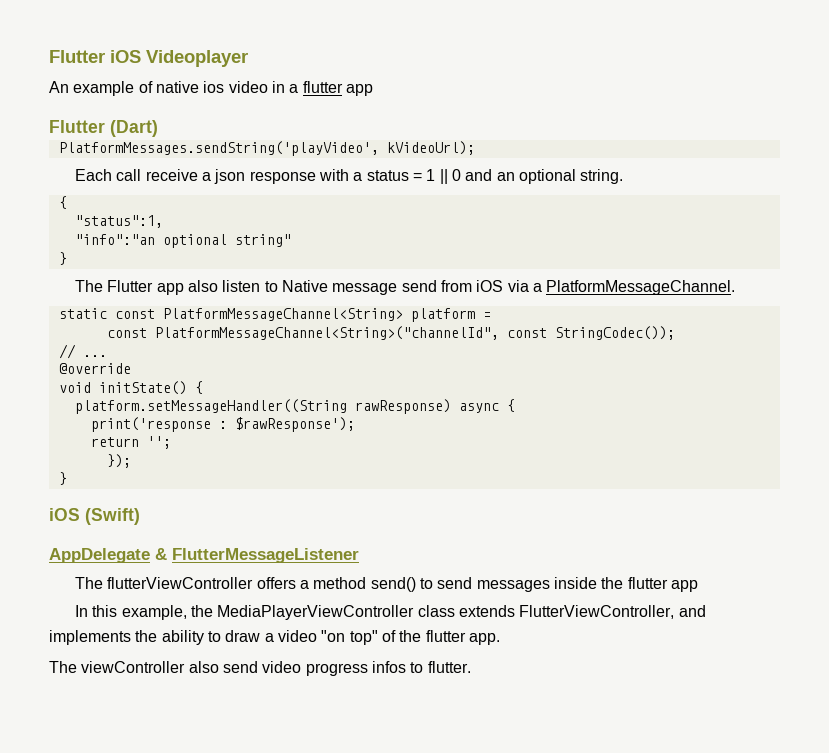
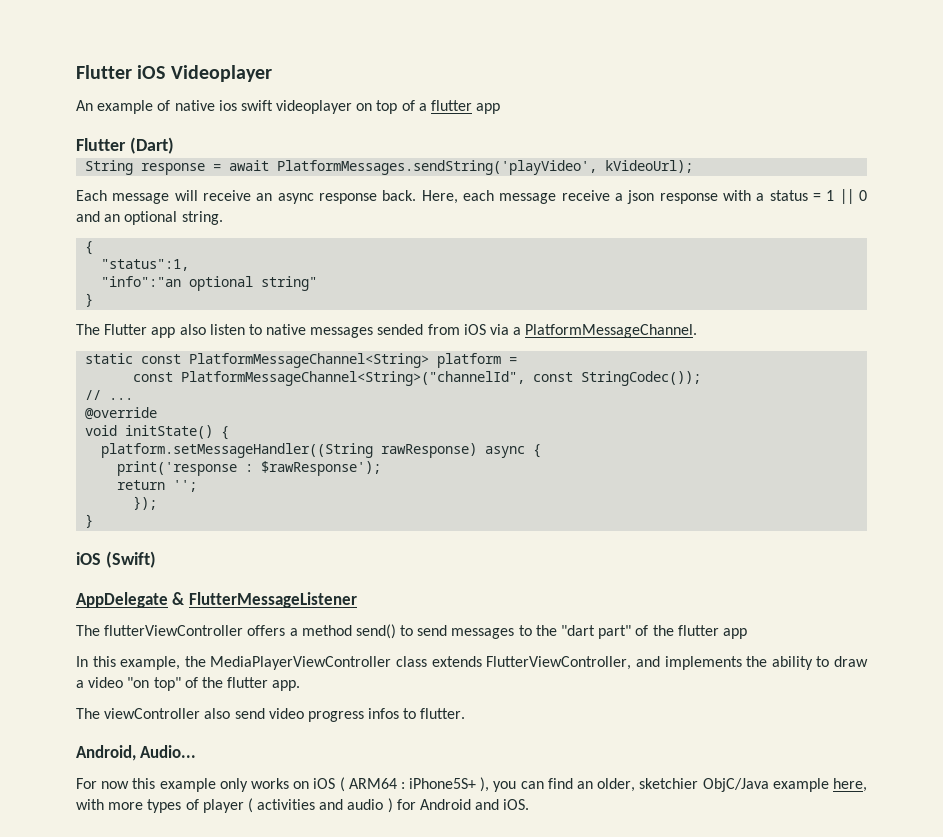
- An example of native ios video in a flutter app
+ An example of native ios swift videoplayer on top of a flutter app
- PlatformMessages.sendString('playVideo', kVideoUrl);
+ String response = await PlatformMessages.sendString('playVideo', kVideoUrl);
- Each call receive a json response with a status = 1 || 0 and an optional string.
+ Each message will receive an async response back. Here, each message receive a json response with a status = 1 || 0 and an optional string.
- The Flutter app also listen to Native message send from iOS via a PlatformMessageChannel.
+ The Flutter app also listen to native messages sended from iOS via a PlatformMessageChannel.
- The flutterViewController offers a method send() to send messages inside the flutter app
+ The flutterViewController offers a method send() to send messages to the "dart part" of the flutter app
+ Android, Audio...
+ For now this example only works on iOS ( ARM64 : iPhone5S+ ), you can find an older, sketchier ObjC/Java example here, with more types of player ( activities and audio ) for Android and iOS.

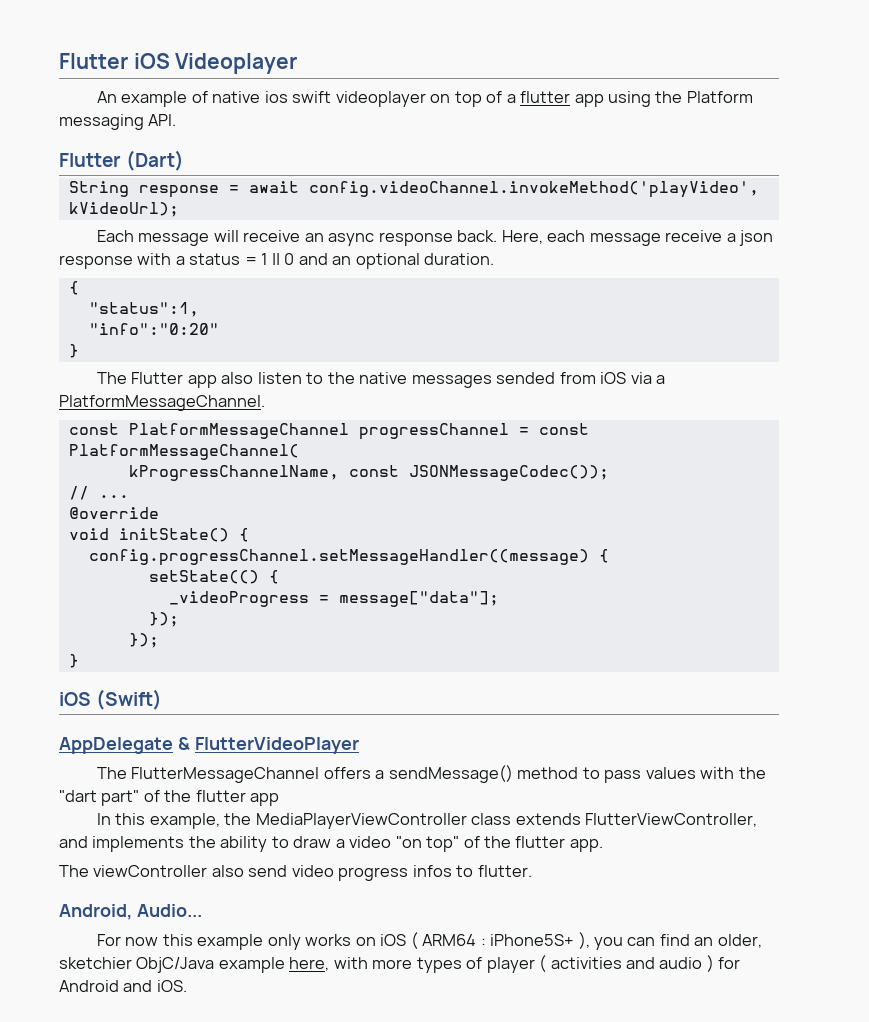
- An example of native ios swift videoplayer on top of a flutter app
+ An example of native ios swift videoplayer on top of a flutter app using the Platform messaging API.
- String response = await PlatformMessages.sendString('playVideo', kVideoUrl);
+ String response = await config.videoChannel.invokeMethod('playVideo', kVideoUrl);
- Here, each message receive a json response with a status = 1 || 0 and an optional string.
+ Here, each message receive a json response with a status = 1 || 0 and an optional duration.
- "info":"an optional string"
+ "info":"0:20"
- The Flutter app also listen to native messages sended from iOS via a PlatformMessageChannel.
+ The Flutter app also listen to the native messages sended from iOS via a PlatformMessageChannel.
- static const PlatformMessageChannel<String> platform =
- const PlatformMessageChannel<String>("channelId", const StringCodec());
+ const PlatformMessageChannel progressChannel = const PlatformMessageChannel(
+ kProgressChannelName, const JSONMessageCodec());
- platform.setMessageHandler((String rawResponse) async {
- print('response : $rawResponse');
- return '';
+ config.progressChannel.setMessageHandler((message) {
+ setState(() {
+ _videoProgress = message["data"];
+ });
- AppDelegate & FlutterMessageListener
- The flutterViewController offers a method send() to send messages to the "dart part" of the flutter app
+ AppDelegate & FlutterVideoPlayer
+ The FlutterMessageChannel offers a sendMessage() method to pass values with the "dart part" of the flutter app

